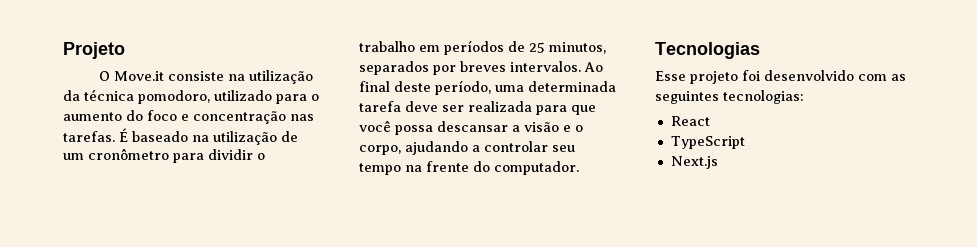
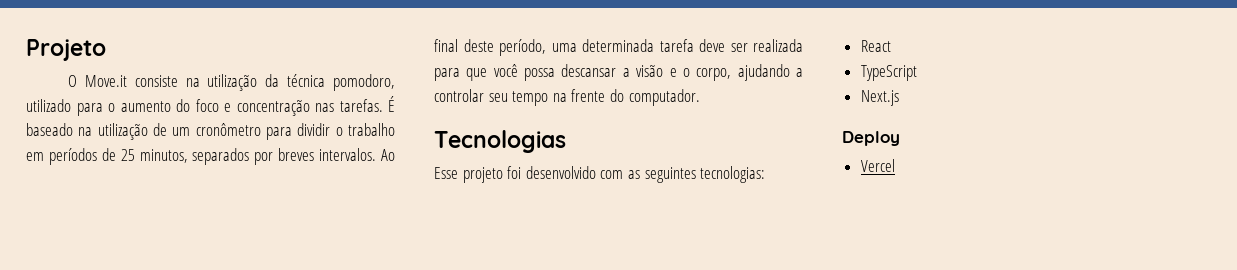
+ Deploy
+ Vercel

